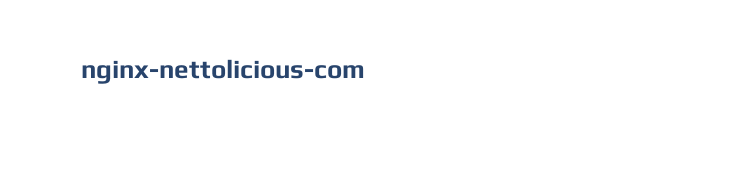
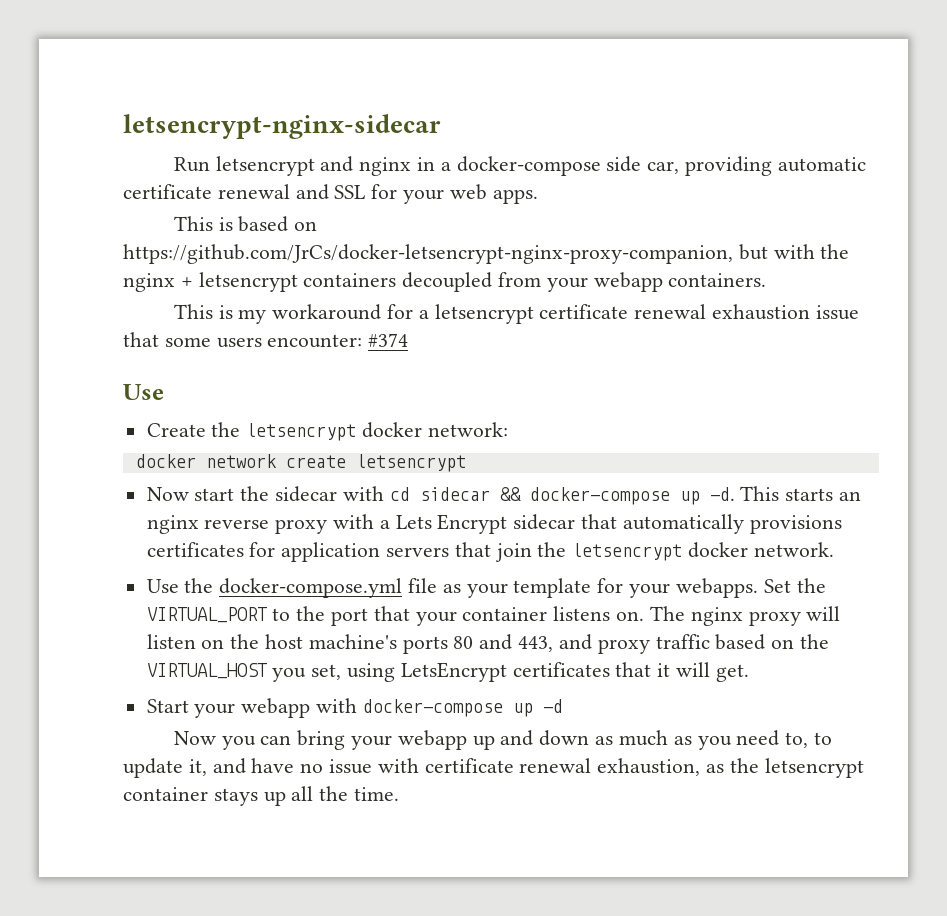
- nginx-nettolicious-com
+ letsencrypt-nginx-sidecar
+ Run letsencrypt and nginx in a docker-compose side car, providing automatic certificate renewal and SSL for your web apps.
+ This is based on https://github.com/JrCs/docker-letsencrypt-nginx-proxy-companion, but with the nginx + letsencrypt containers decoupled from your webapp containers.
+ This is my workaround for a letsencrypt certificate renewal exhaustion issue that some users encounter: #374
+ Use
+ Create the letsencrypt docker network:
+ docker network create letsencrypt
+ Now start the sidecar with cd sidecar && docker-compose up -d. This starts an nginx reverse proxy with a Lets Encrypt sidecar that automatically provisions certificates for application servers that join the letsencrypt docker network.
+ Use the docker-compose.yml file as your template for your webapps. Set the VIRTUAL_PORT to the port that your container listens on. The nginx proxy will listen on the host machine's ports 80 and 443, and proxy traffic based on the VIRTUAL_HOST you set, using LetsEncrypt certificates that it will get.
+ Start your webapp with docker-compose up -d
+ Now you can bring your webapp up and down as much as you need to, to update it, and have no issue with certificate renewal exhaustion, as the letsencrypt container stays up all the time.

